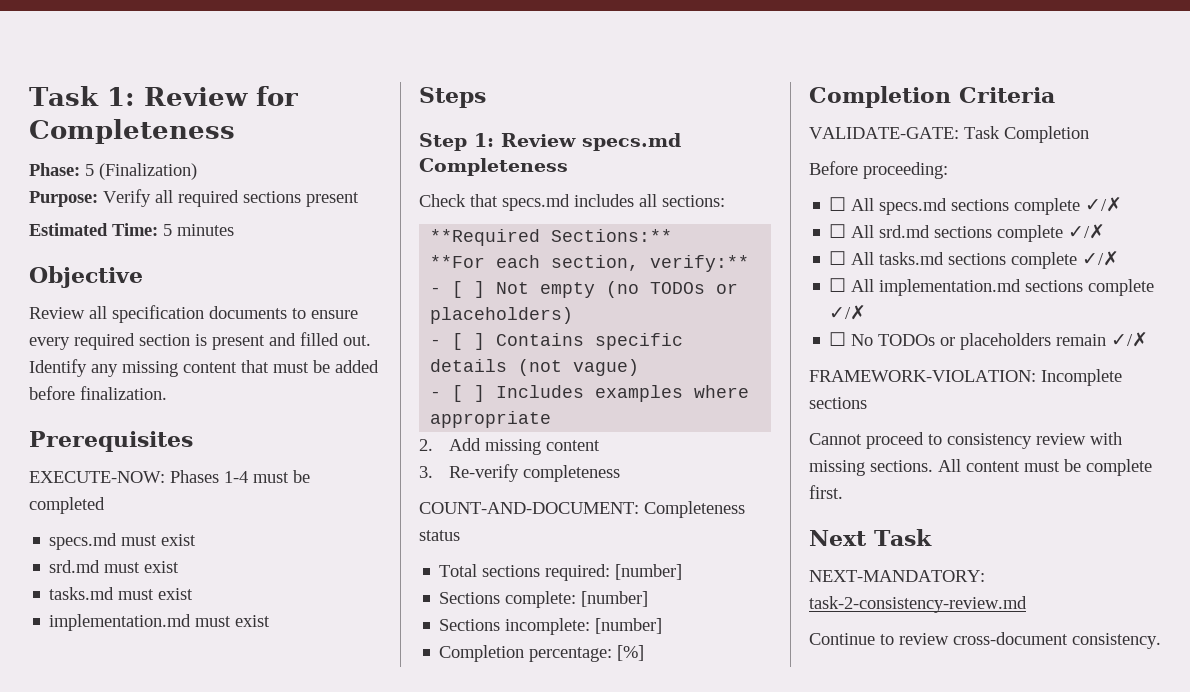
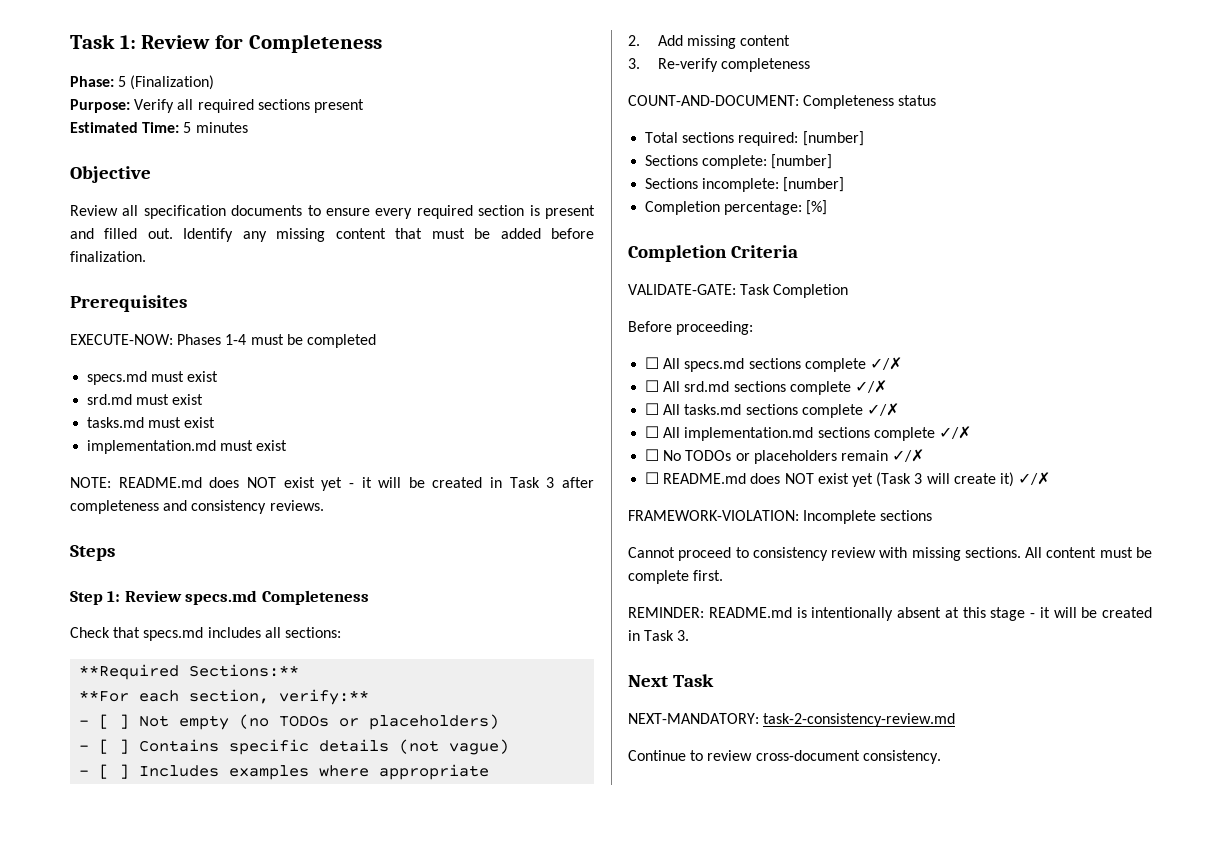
+ NOTE: README.md does NOT exist yet - it will be created in Task 3 after completeness and consistency reviews.
+ ☐ README.md does NOT exist yet (Task 3 will create it) ✓/✗
+ REMINDER: README.md is intentionally absent at this stage - it will be created in Task 3.

